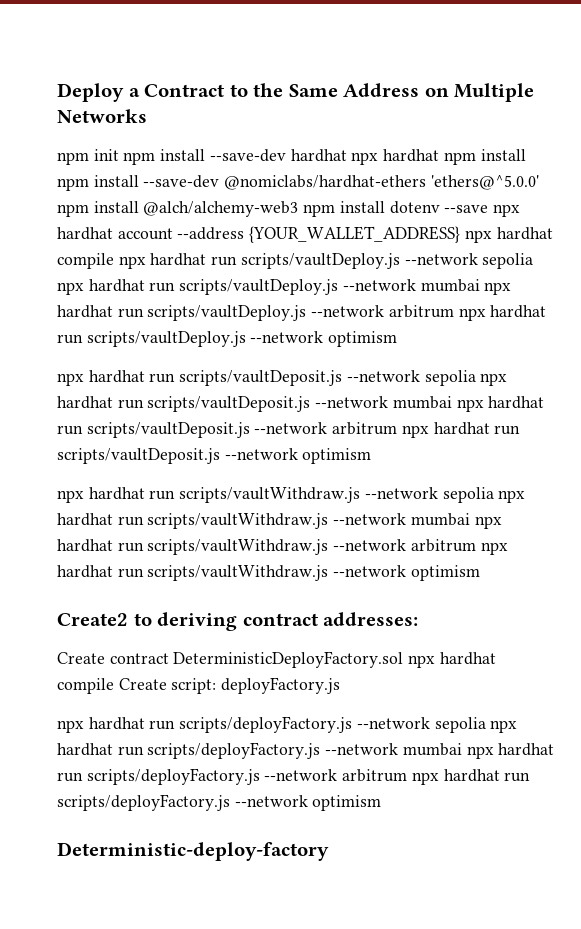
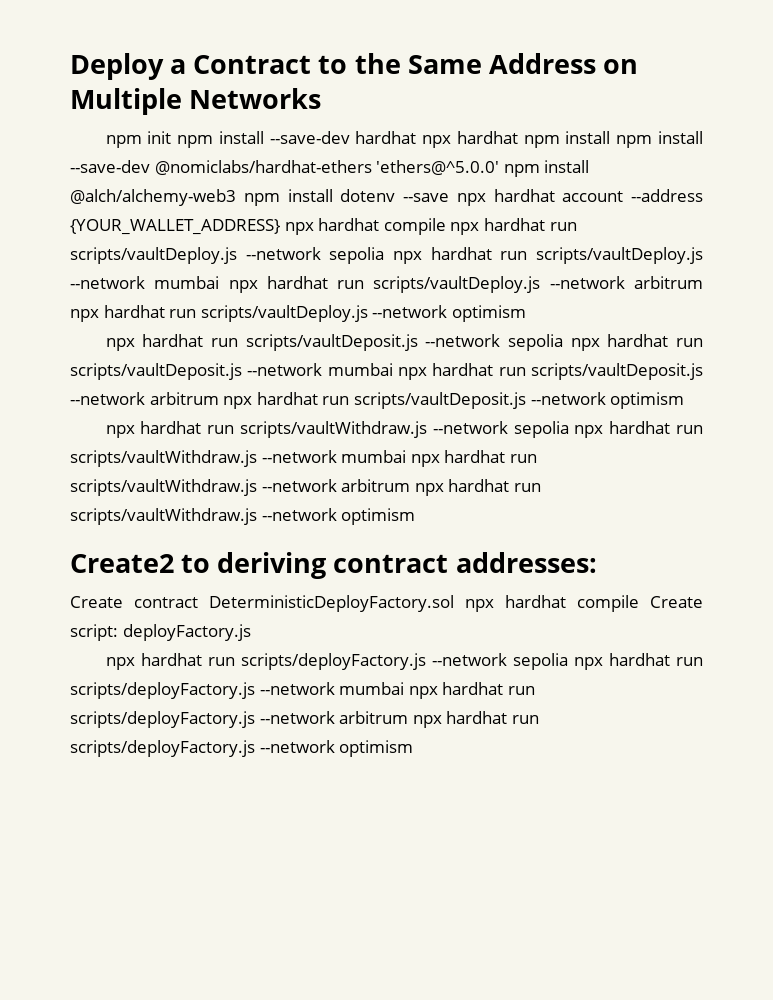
- Deterministic-deploy-factory

